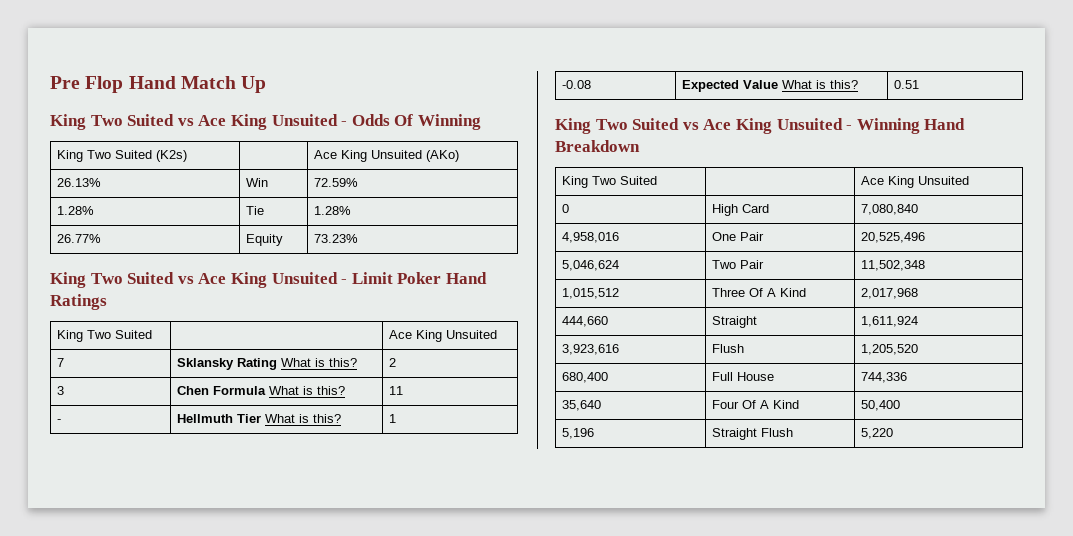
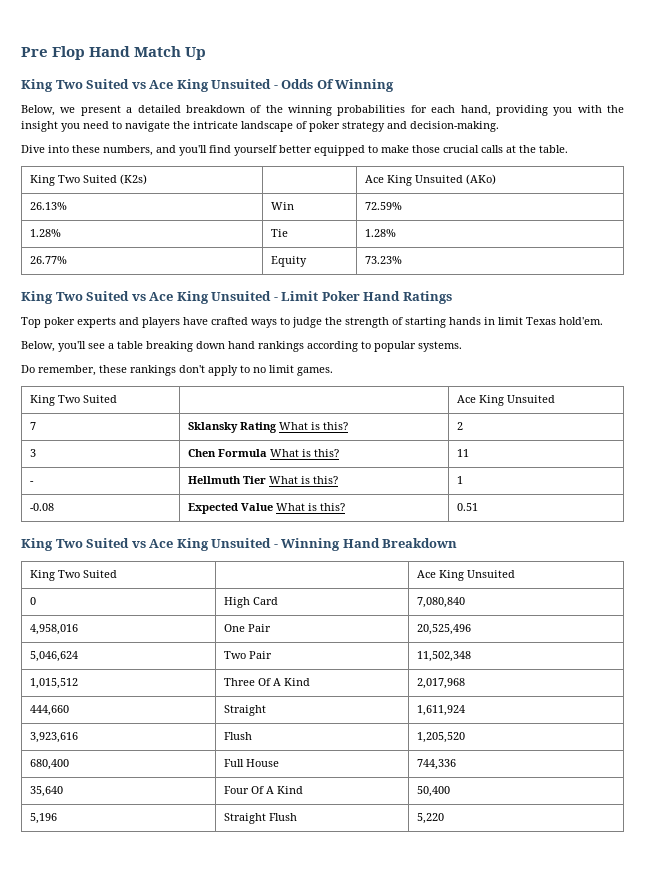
+ Below, we present a detailed breakdown of the winning probabilities for each hand, providing you with the insight you need to navigate the intricate landscape of poker strategy and decision-making.
+ Dive into these numbers, and you'll find yourself better equipped to make those crucial calls at the table.
+ Top poker experts and players have crafted ways to judge the strength of starting hands in limit Texas hold'em.
+ Below, you'll see a table breaking down hand rankings according to popular systems.
+ Do remember, these rankings don't apply to no limit games.

